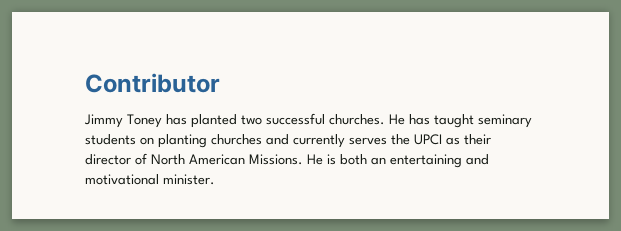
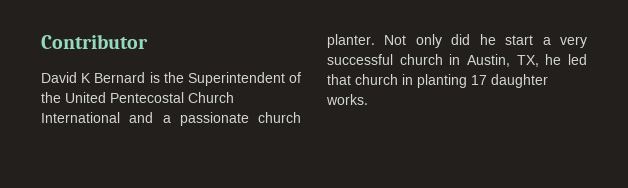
- Jimmy Toney has planted two successful churches. He has taught seminary students on planting churches and currently serves the UPCI as their director of North American Missions. He is both an entertaining and motivational minister.
+ David K Bernard is the Superintendent of the United Pentecostal Church International and a passionate church planter. Not only did he start a very successful church in Austin, TX, he led that church in planting 17 daughter works.

